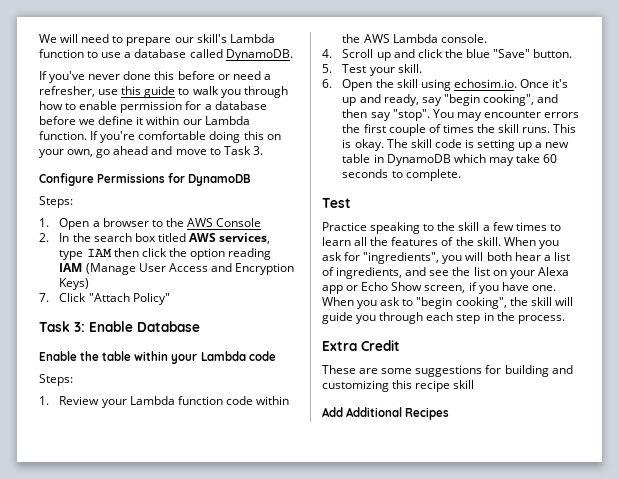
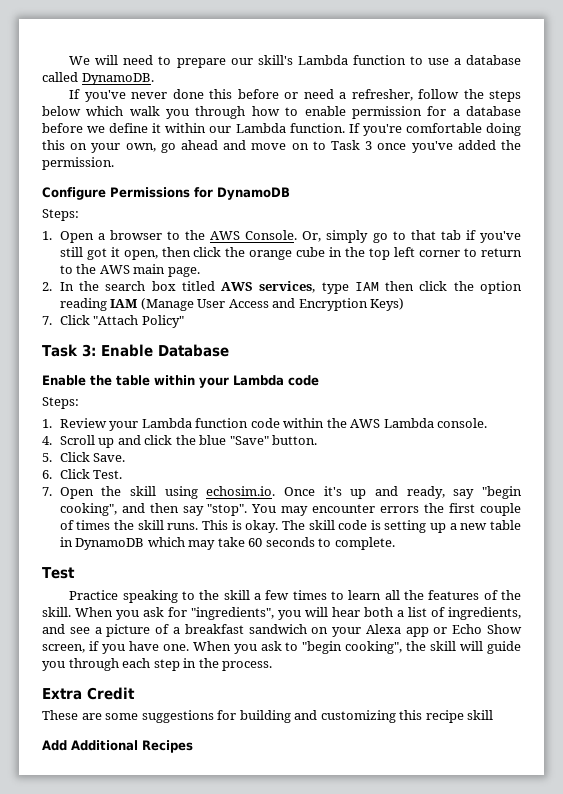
- If you've never done this before or need a refresher, use this guide to walk you through how to enable permission for a database before we define it within our Lambda function.
+ If you've never done this before or need a refresher, follow the steps below which walk you through how to enable permission for a database before we define it within our Lambda function.
- If you're comfortable doing this on your own, go ahead and move to Task 3.
+ If you're comfortable doing this on your own, go ahead and move on to Task 3 once you've added the permission.
- 1. Open a browser to the AWS Console
+ 1. Open a browser to the AWS Console. Or, simply go to that tab if you've still got it open, then click the orange cube in the top left corner to return to the AWS main page.
- 5. Test your skill.
- 6. Open the skill using echosim.io. Once it's up and ready, say "begin cooking", and then say "stop".
+ 5. Click Save.
+ 6. Click Test.
+ 7. Open the skill using echosim.io. Once it's up and ready, say "begin cooking", and then say "stop".
- When you ask for "ingredients", you will both hear a list of ingredients, and see the list on your Alexa app or Echo Show screen, if you have one.
+ When you ask for "ingredients", you will hear both a list of ingredients, and see a picture of a breakfast sandwich on your Alexa app or Echo Show screen, if you have one.

